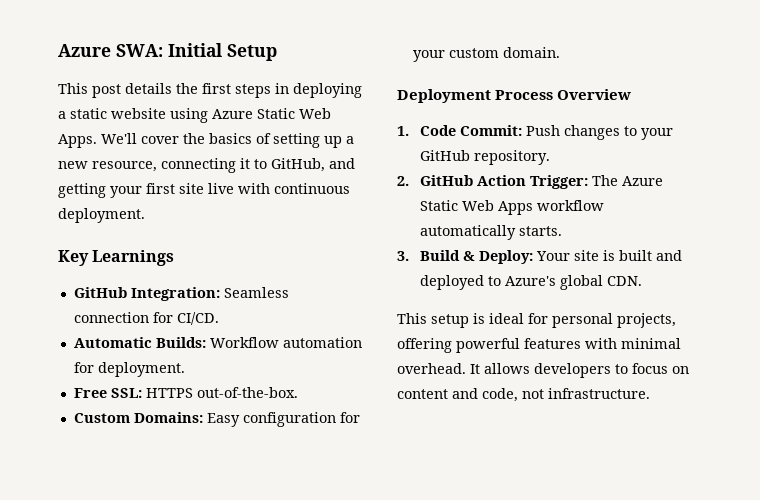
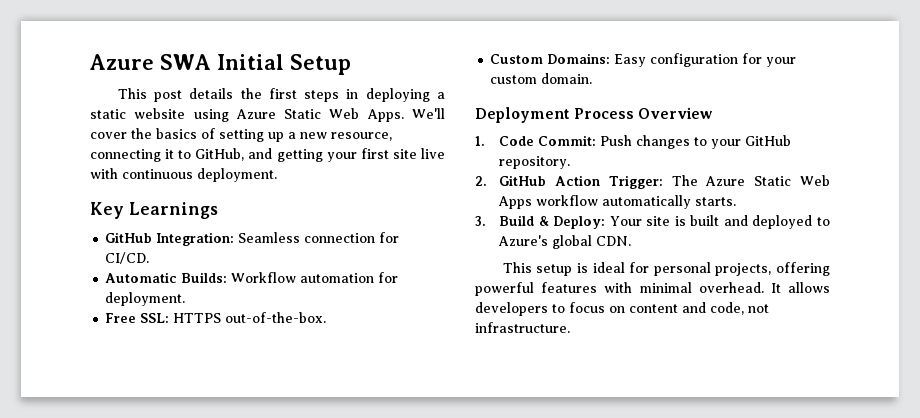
- Azure SWA: Initial Setup
+ Azure SWA Initial Setup

